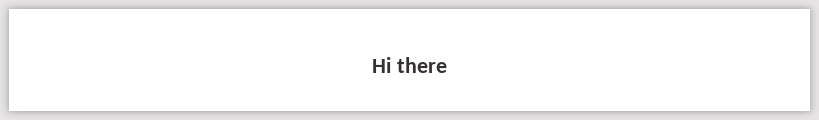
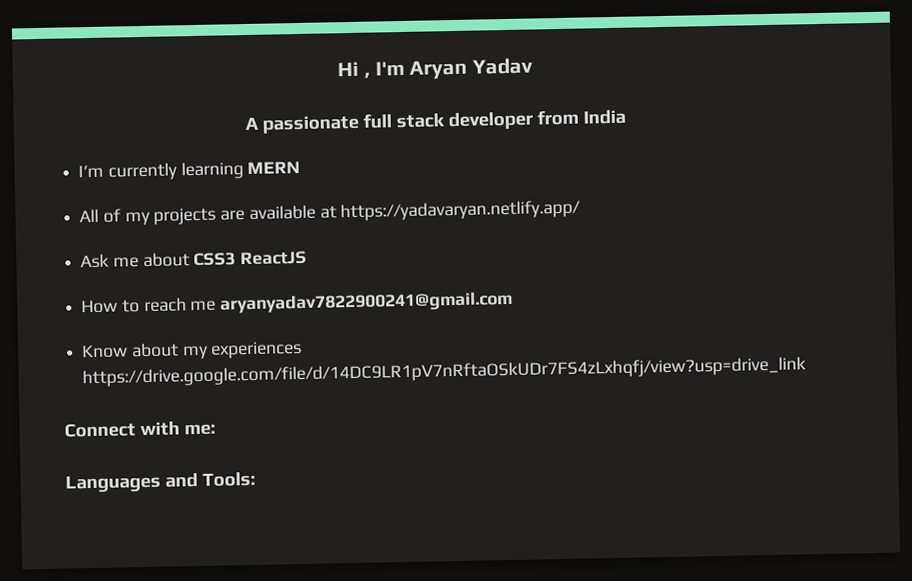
- Hi there
+ Hi , I'm Aryan Yadav
+ A passionate full stack developer from India
+ I’m currently learning MERN
+ All of my projects are available at https://yadavaryan.netlify.app/
+ Ask me about CSS3 ReactJS
+ How to reach me aryanyadav7822900241@gmail.com
+ Know about my experiences https://drive.google.com/file/d/14DC9LR1pV7nRftaOSkUDr7FS4zLxhqfj/view?usp=drive_link
+ Connect with me:
+ Languages and Tools:

